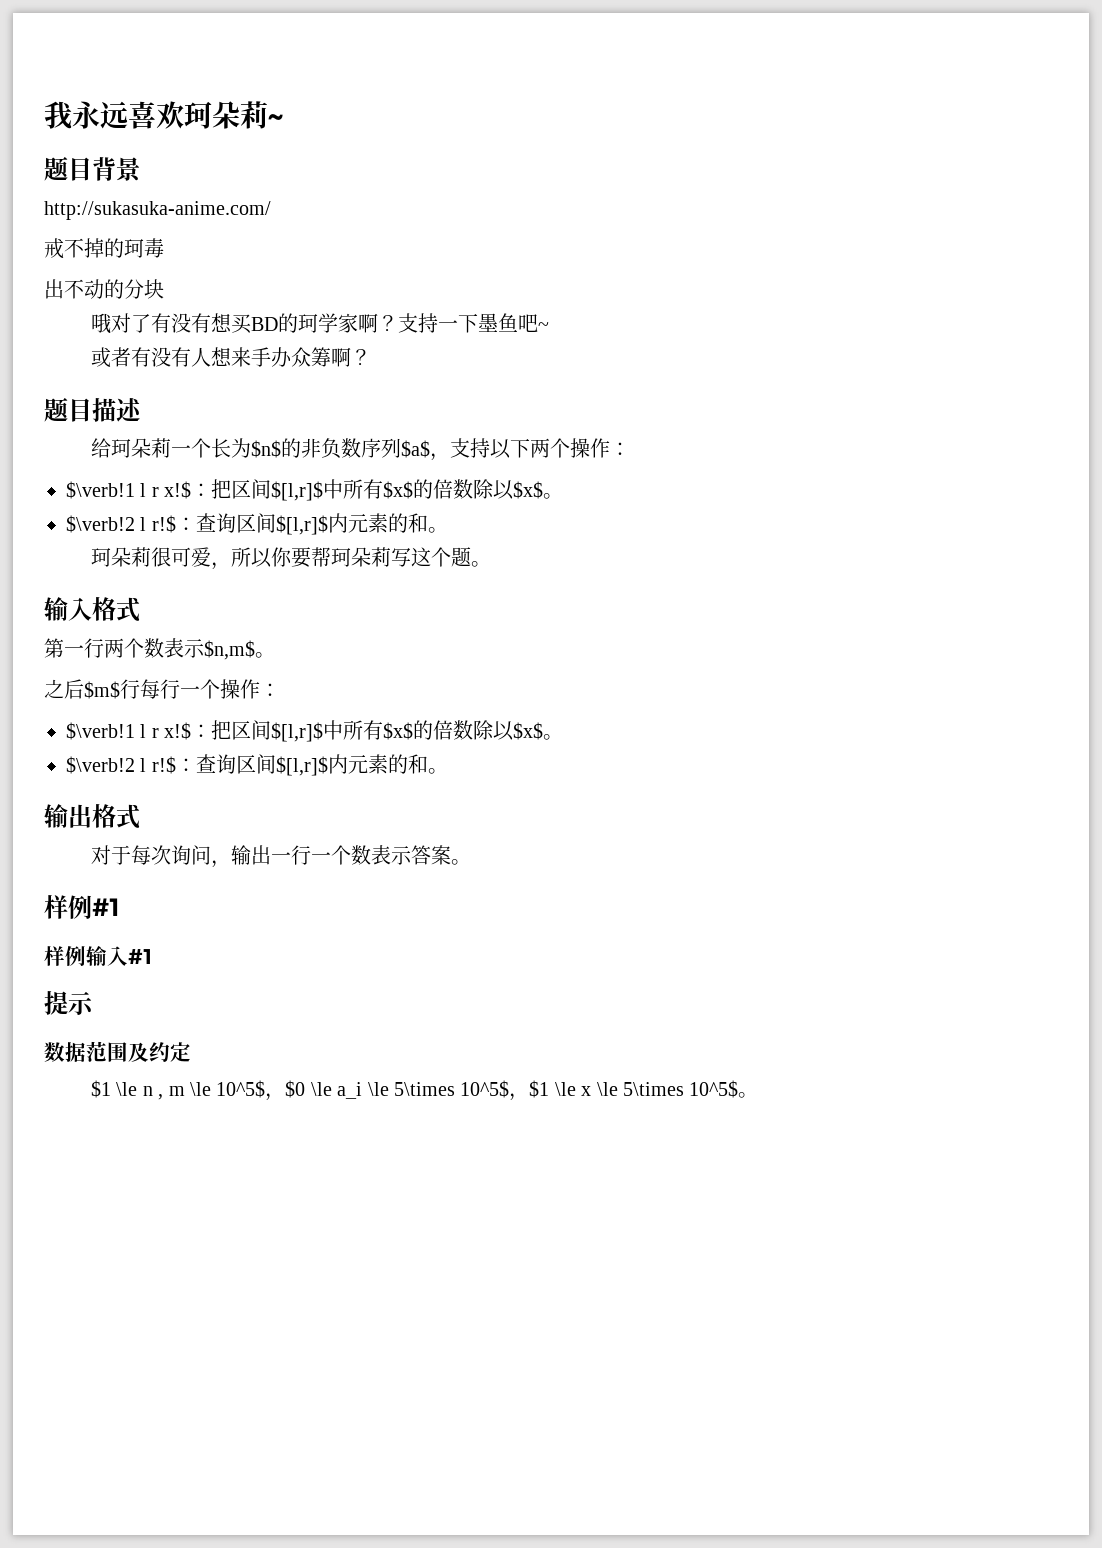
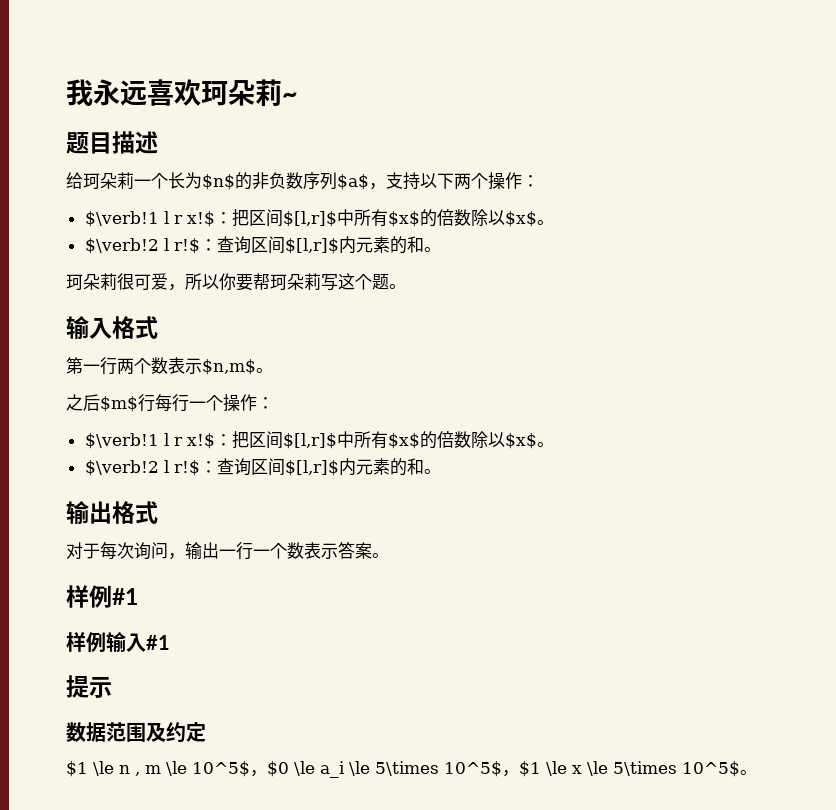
- 题目背景
- http://sukasuka-anime.com/
- 戒不掉的珂毒
- 出不动的分块
- 哦对了有没有想买BD的珂学家啊？支持一下墨鱼吧~
- 或者有没有人想来手办众筹啊？

